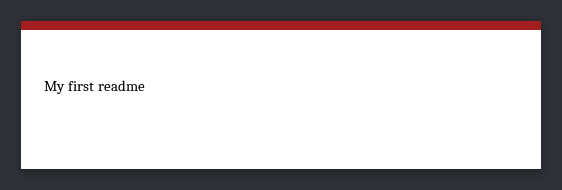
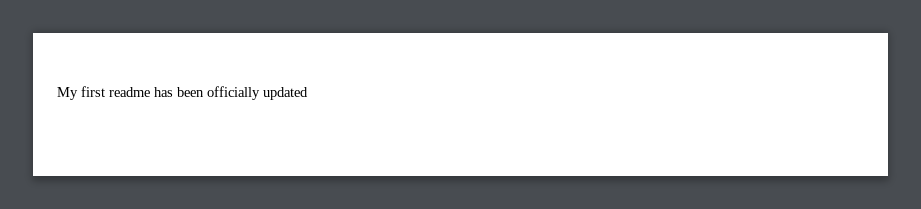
- My first readme
+ My first readme has been officially updated

